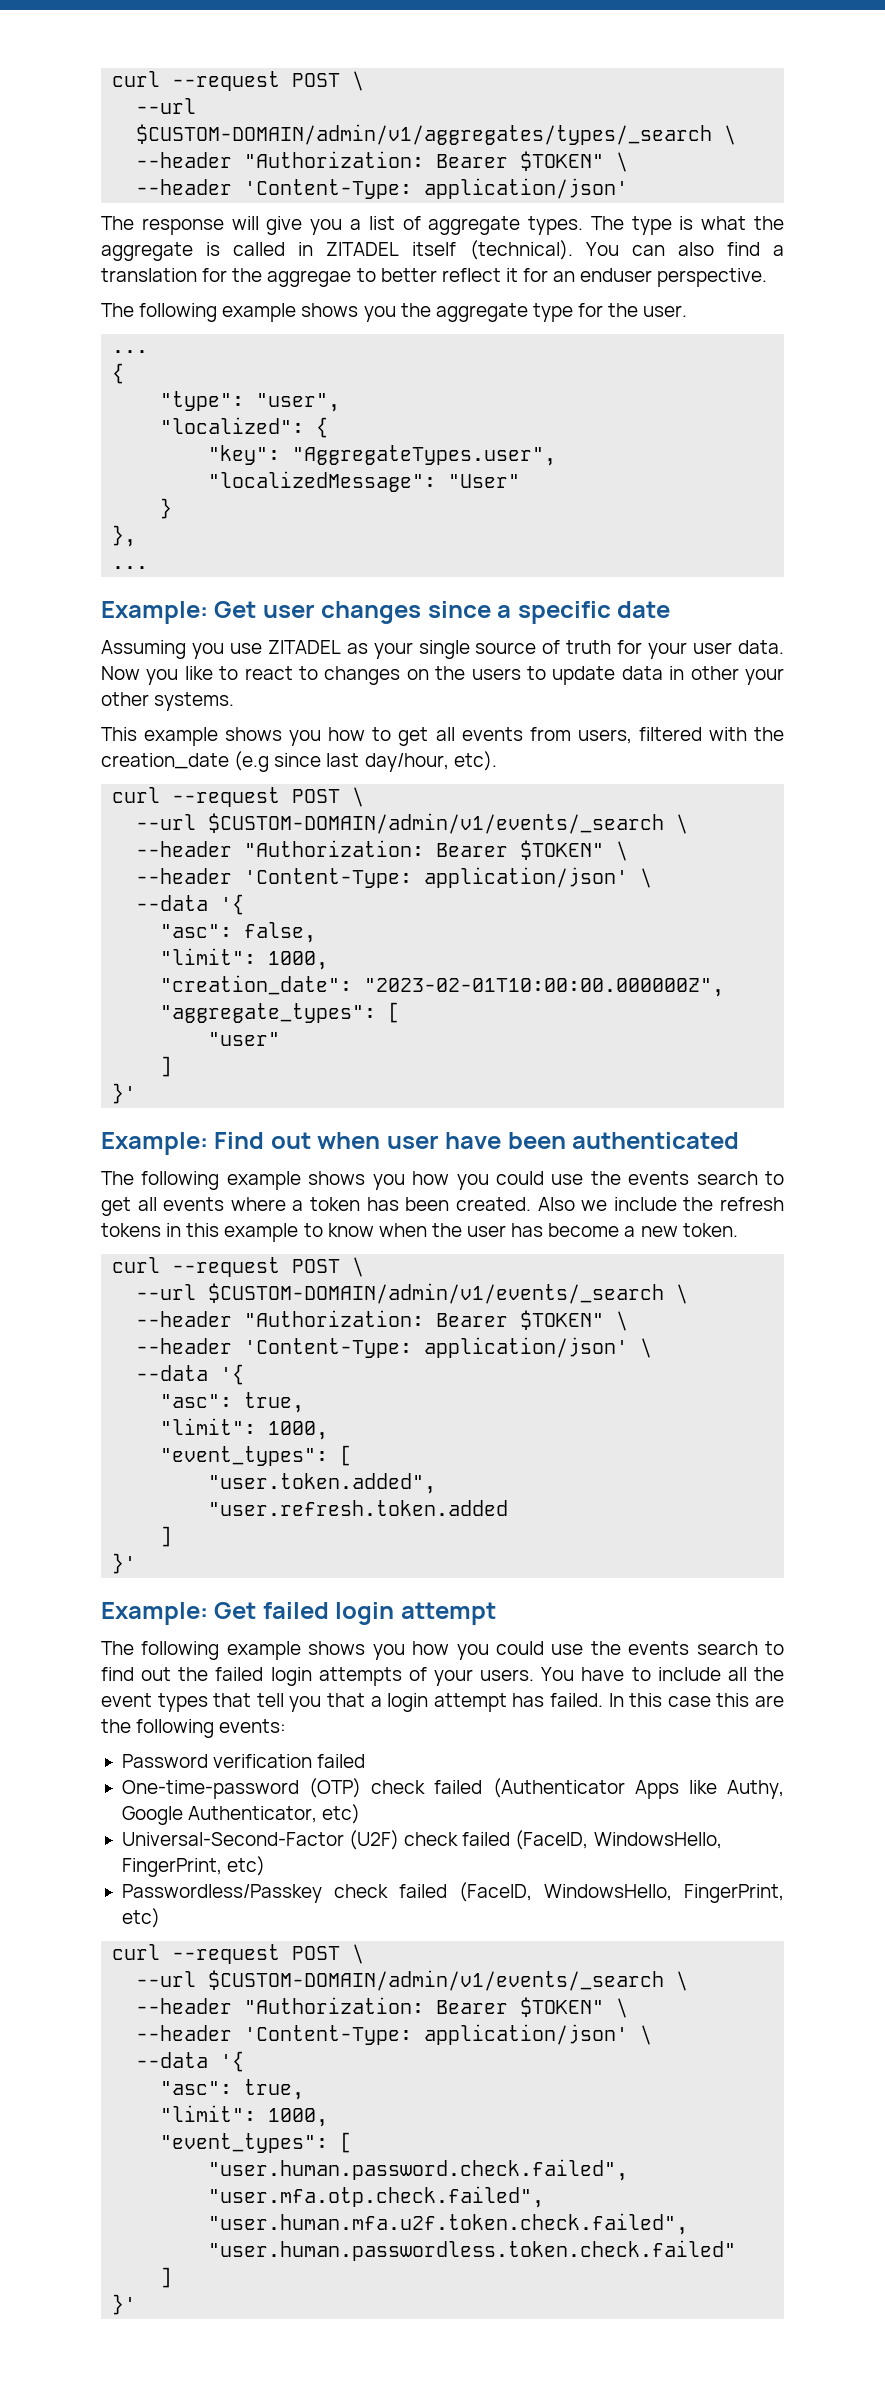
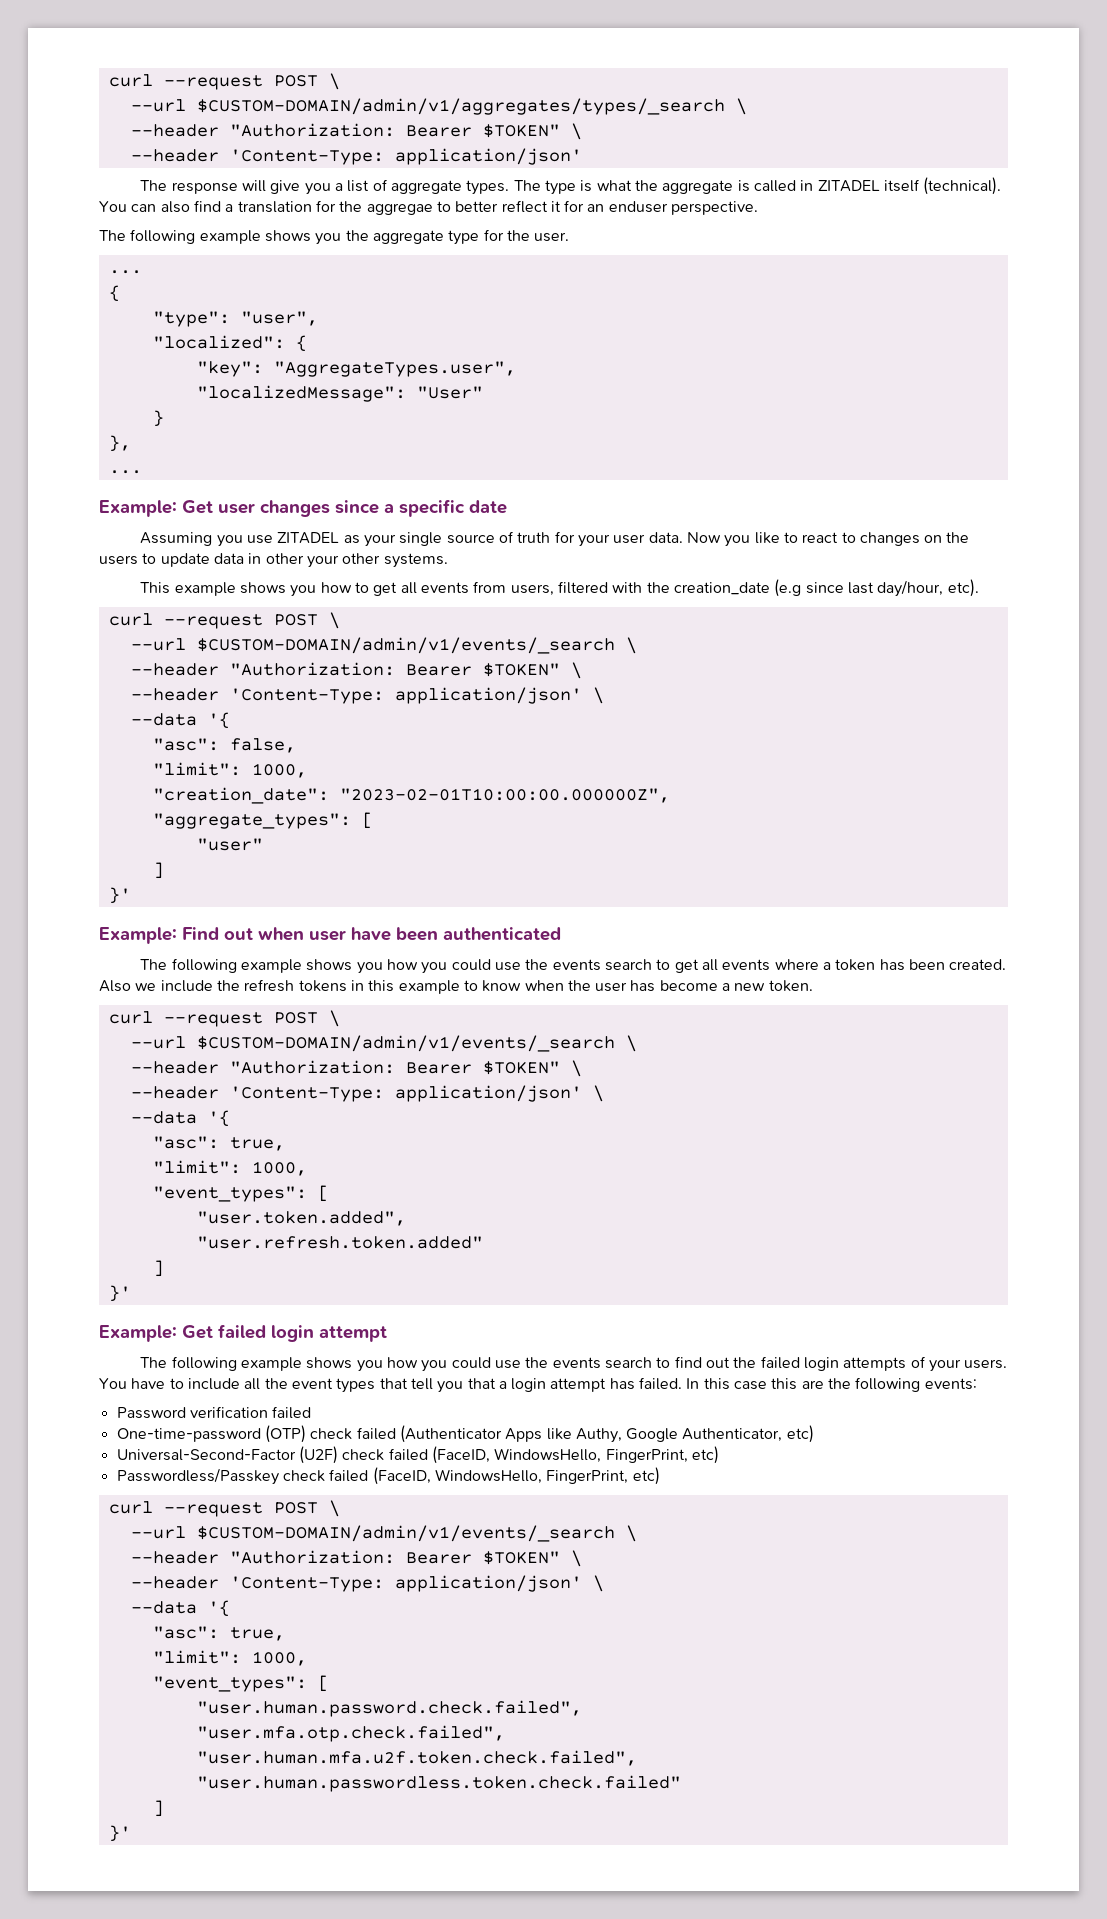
- "user.refresh.token.added
+ "user.refresh.token.added"

